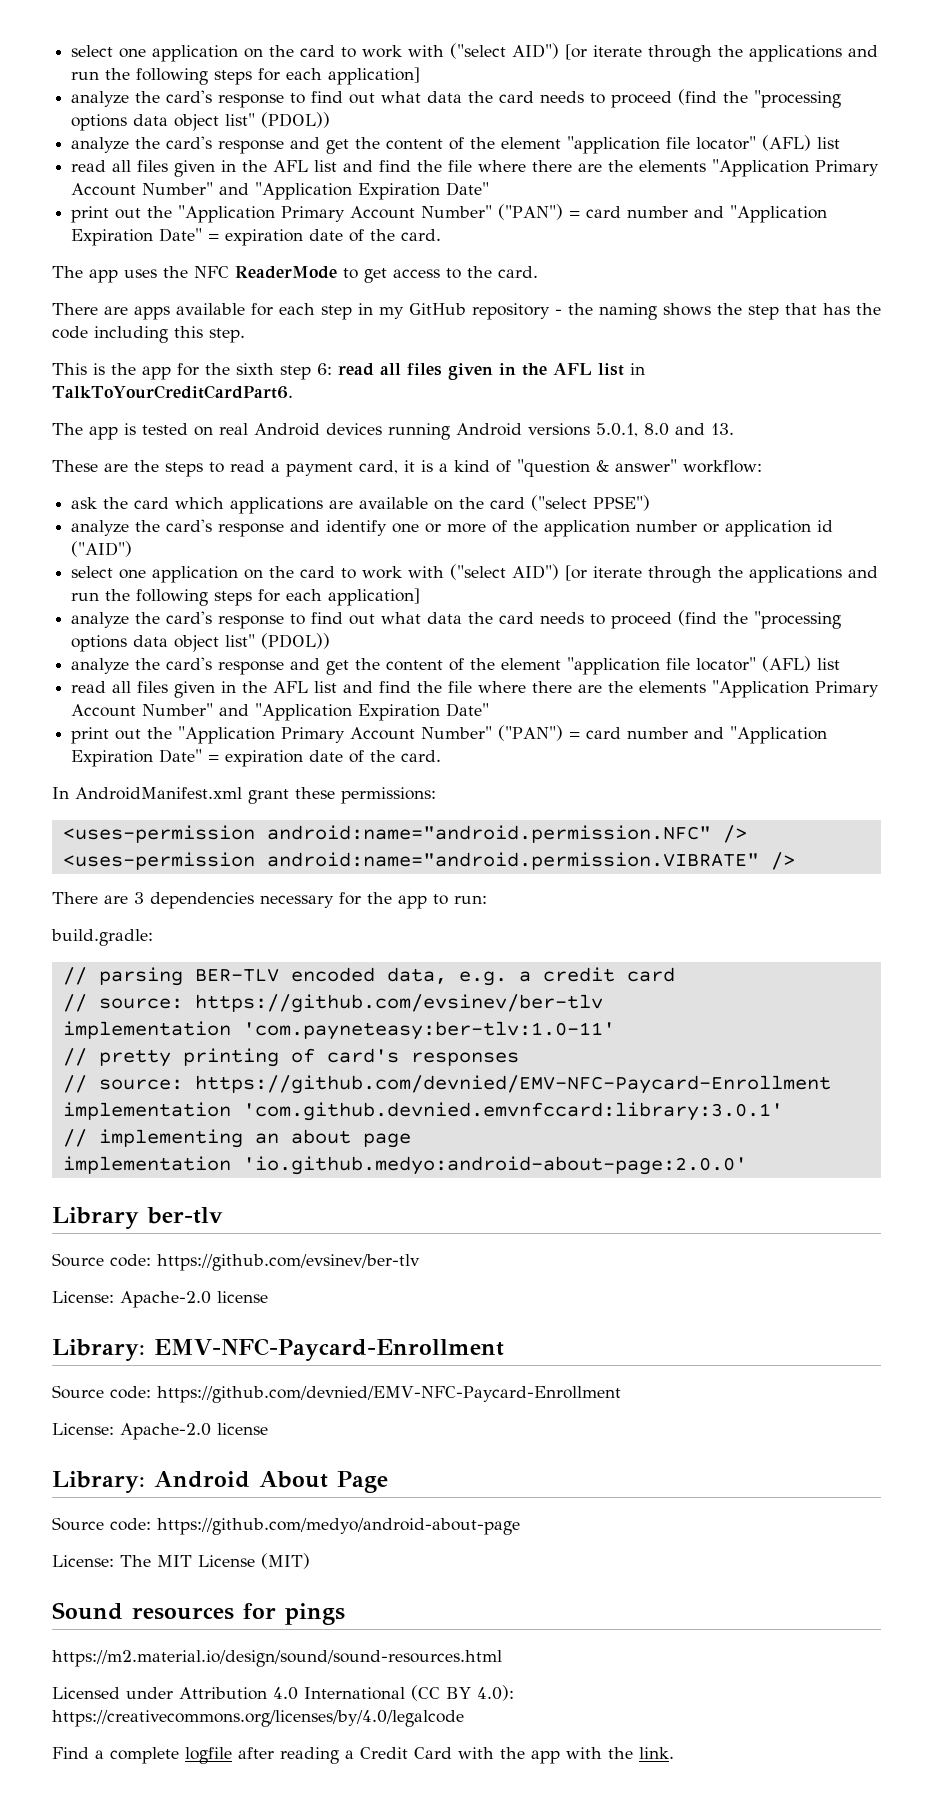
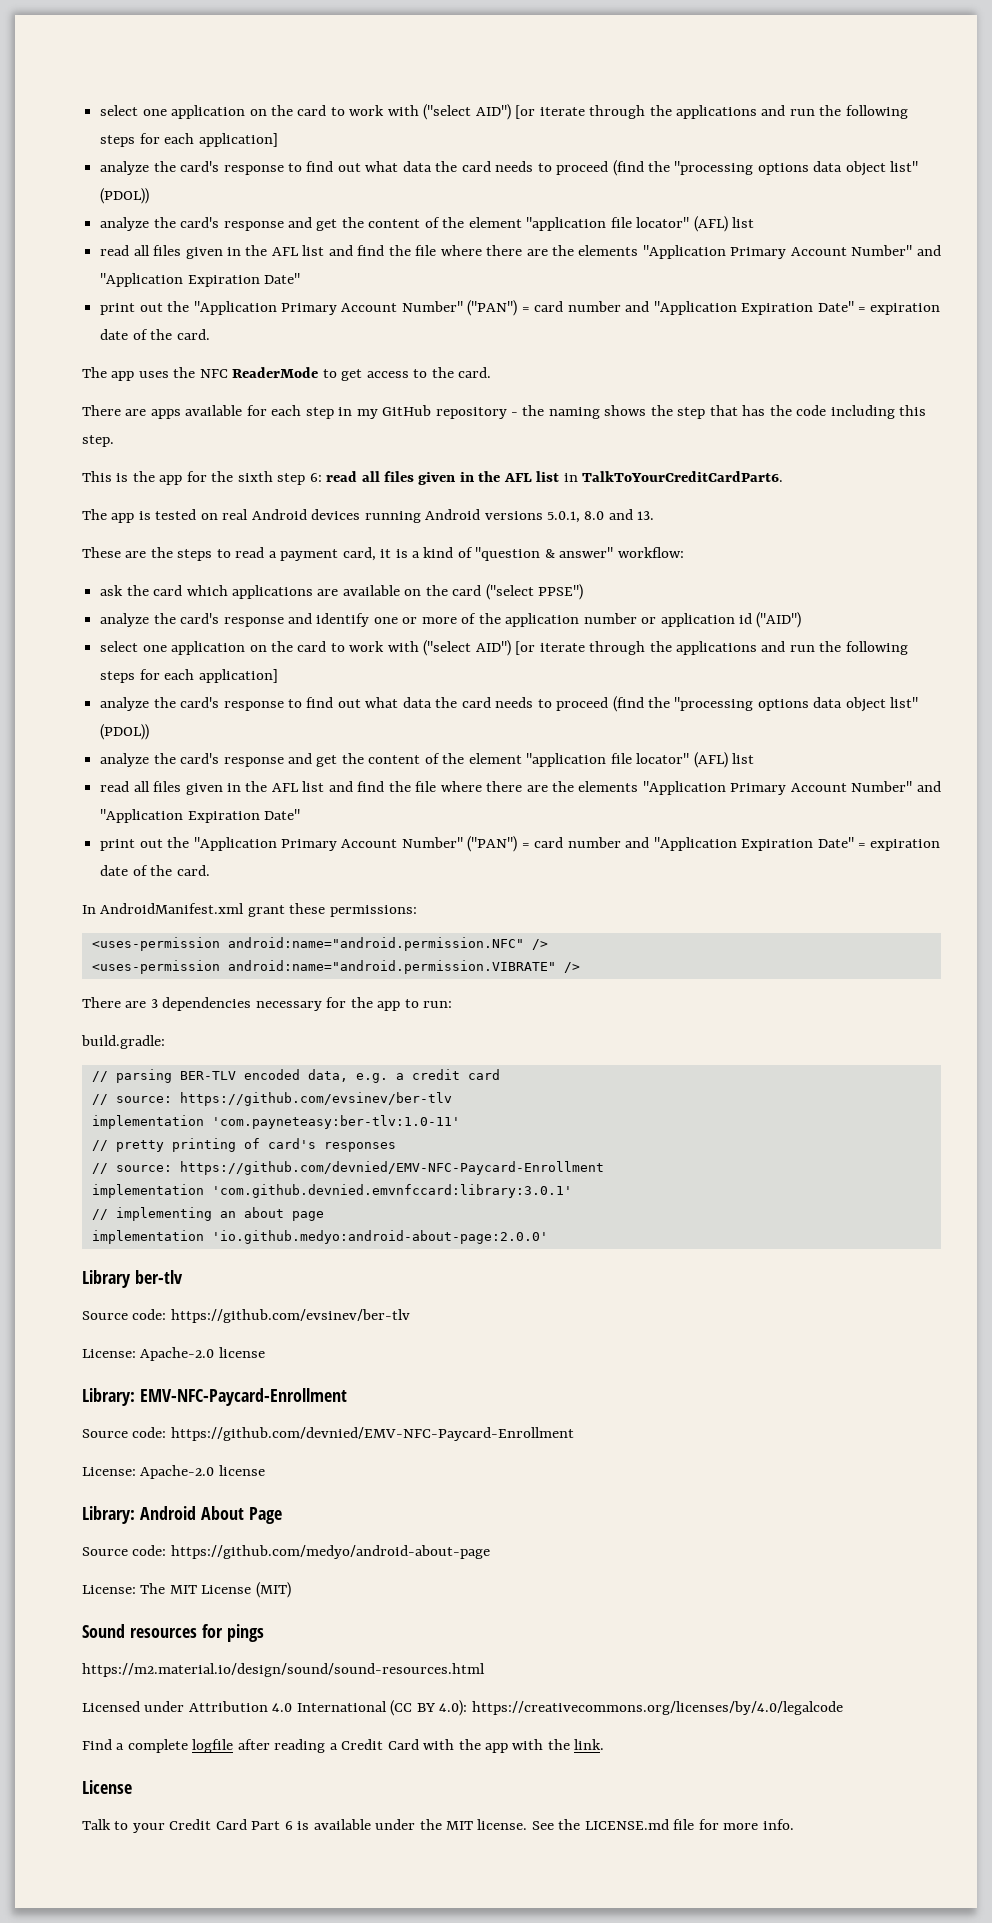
  Find a complete logfile after reading a Credit Card with the app with the link.
+ License
+ Talk to your Credit Card Part 6 is available under the MIT license. See the LICENSE.md file for more info.

